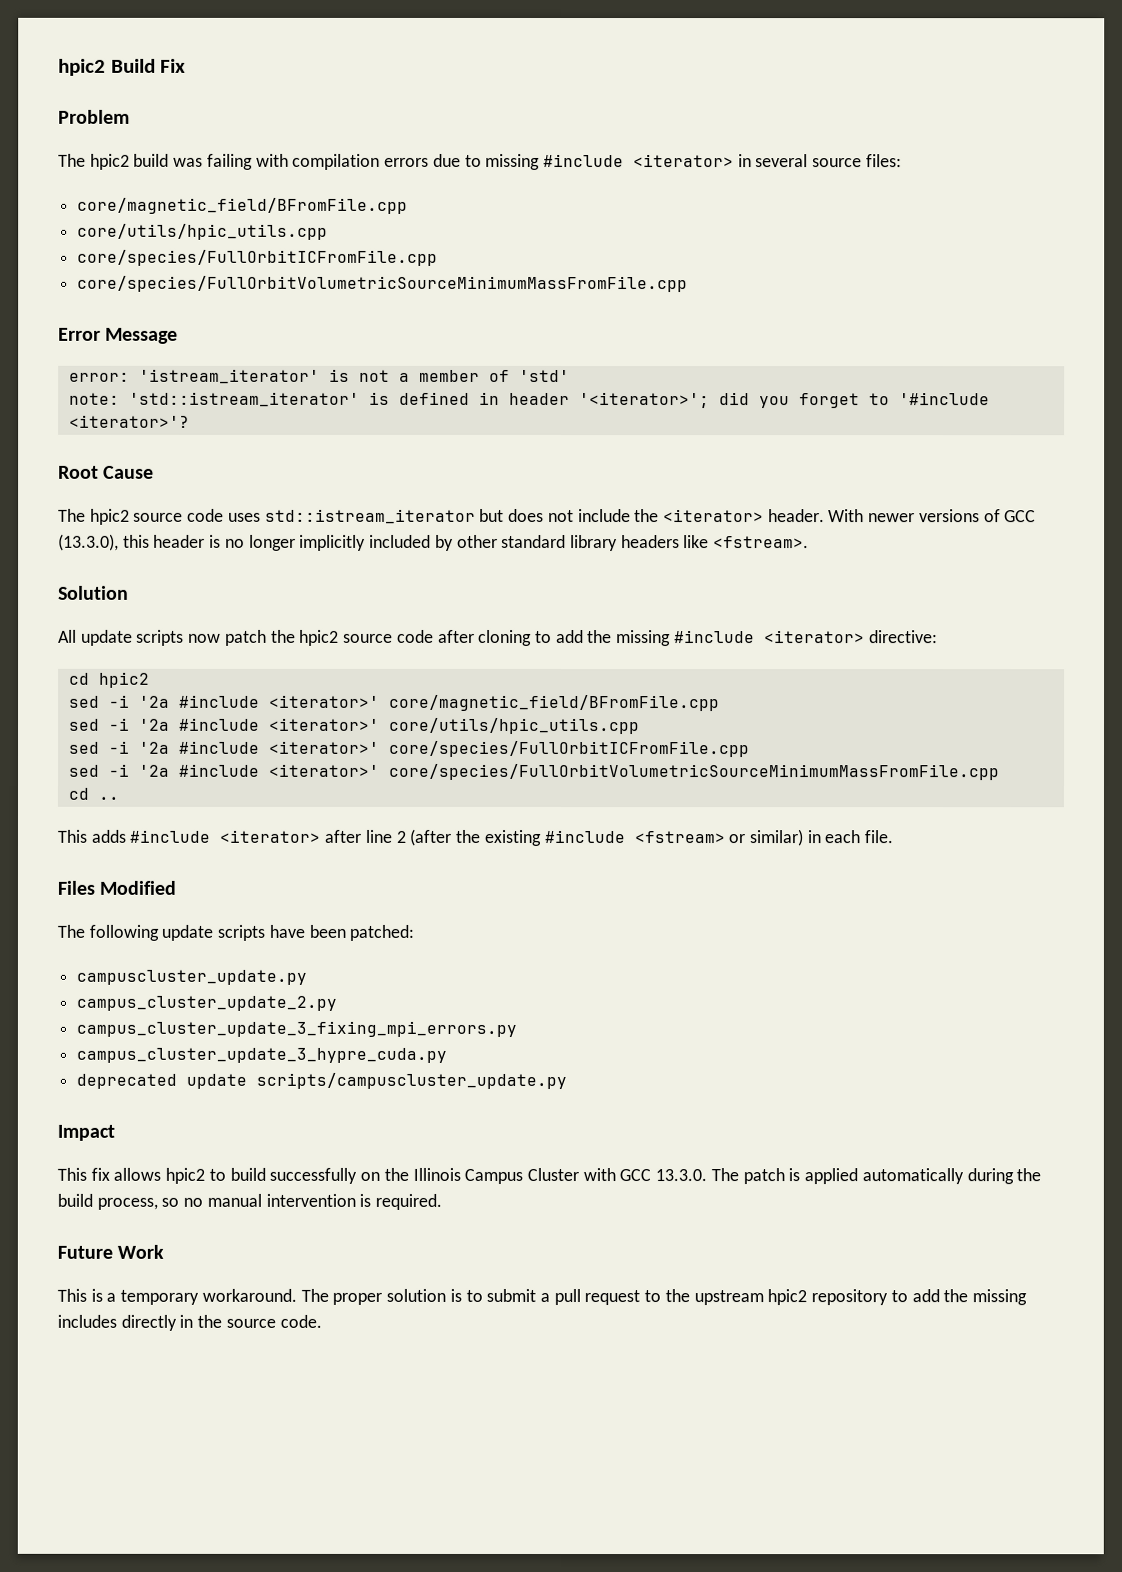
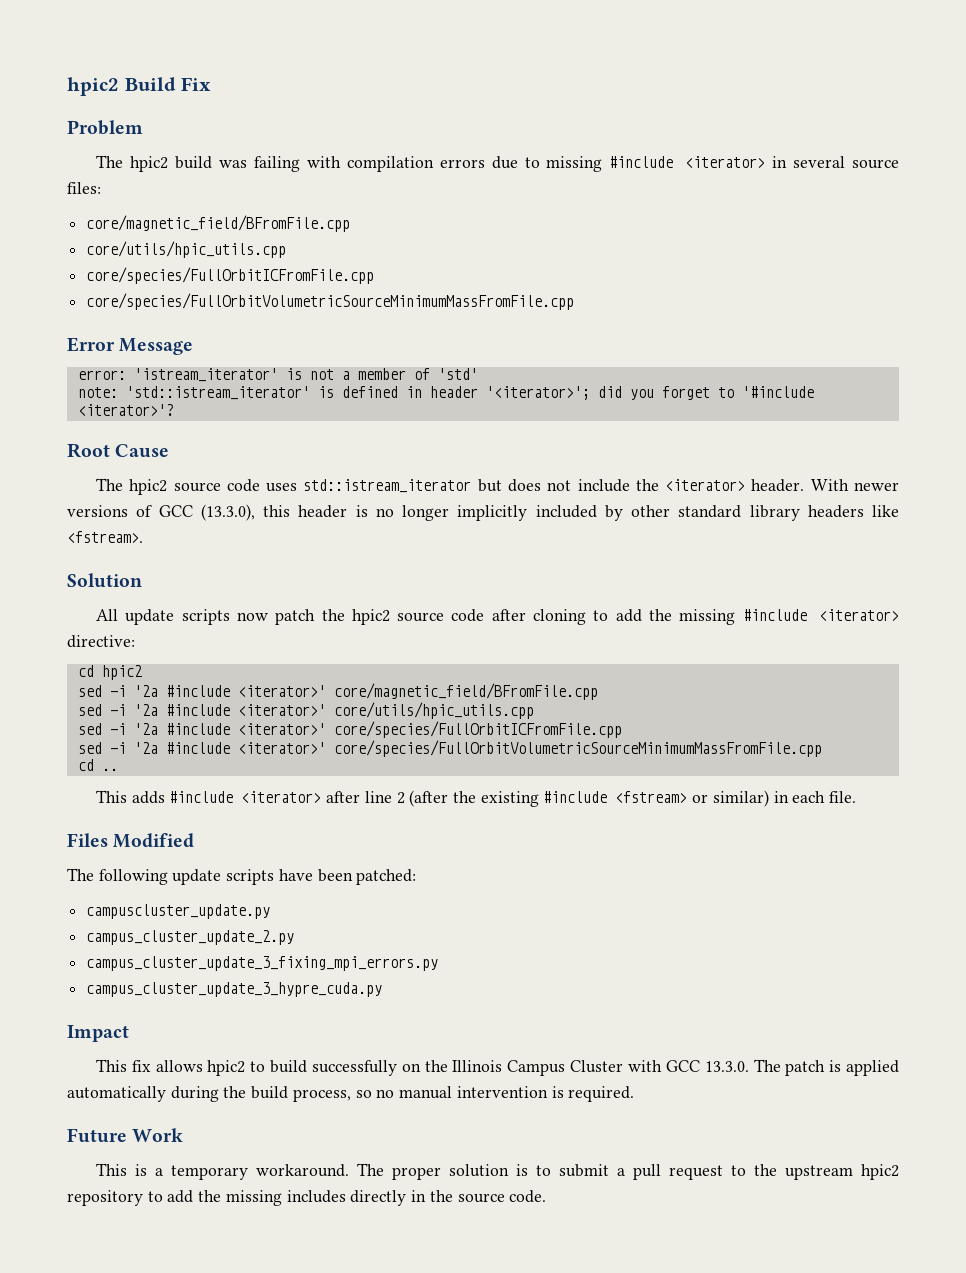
- deprecated update scripts/campuscluster_update.py

